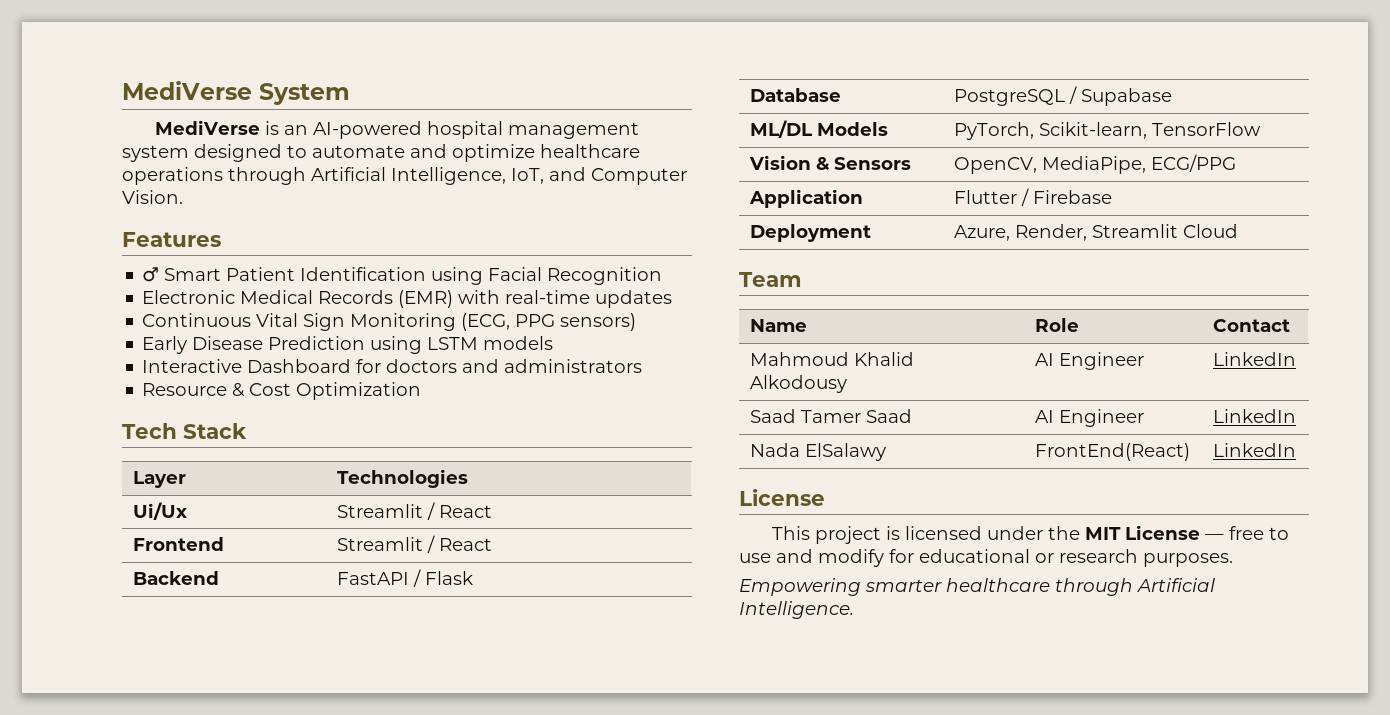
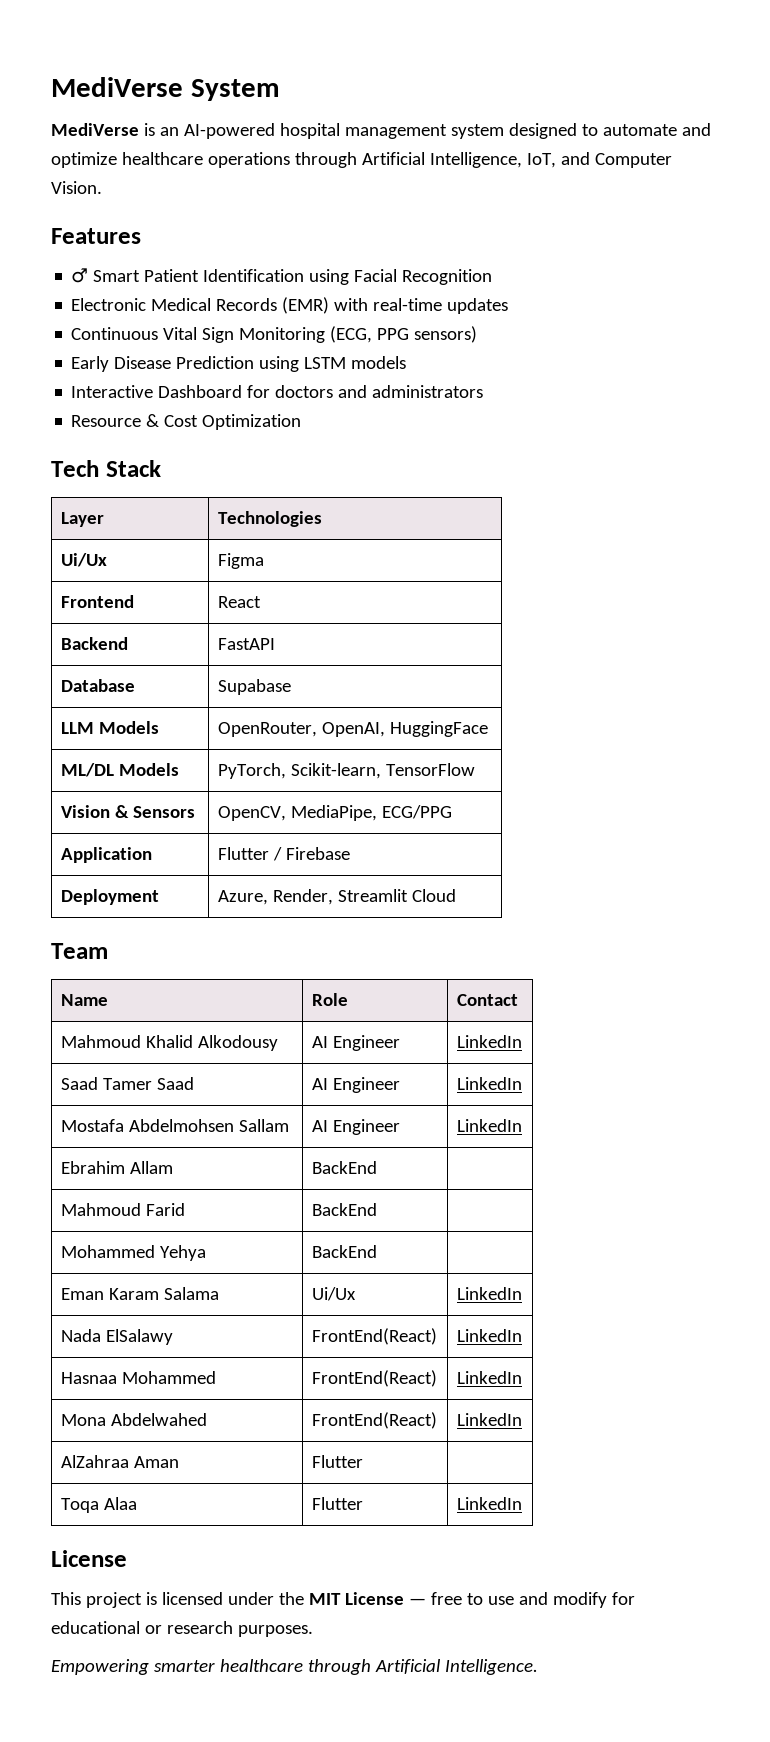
- Ui/Ux | Streamlit / React
+ Ui/Ux | Figma
- Frontend | Streamlit / React
+ Frontend | React
- Backend | FastAPI / Flask
+ Backend | FastAPI
- Database | PostgreSQL / Supabase
+ Database | Supabase
+ LLM Models | OpenRouter, OpenAI, HuggingFace
+ Mostafa Abdelmohsen Sallam | AI Engineer | LinkedIn
+ Ebrahim Allam | BackEnd |
+ Mahmoud Farid | BackEnd |
+ Mohammed Yehya | BackEnd |
+ Eman Karam Salama | Ui/Ux | LinkedIn
  Nada ElSalawy | FrontEnd(React) | LinkedIn
+ Hasnaa Mohammed | FrontEnd(React) | LinkedIn
+ Mona Abdelwahed | FrontEnd(React) | LinkedIn
+ AlZahraa Aman | Flutter |
+ Toqa Alaa | Flutter | LinkedIn

